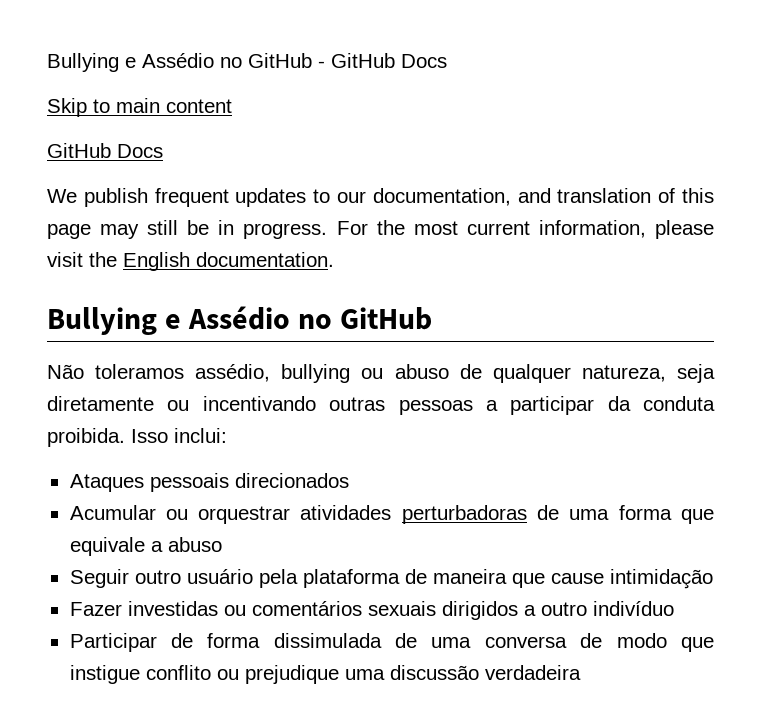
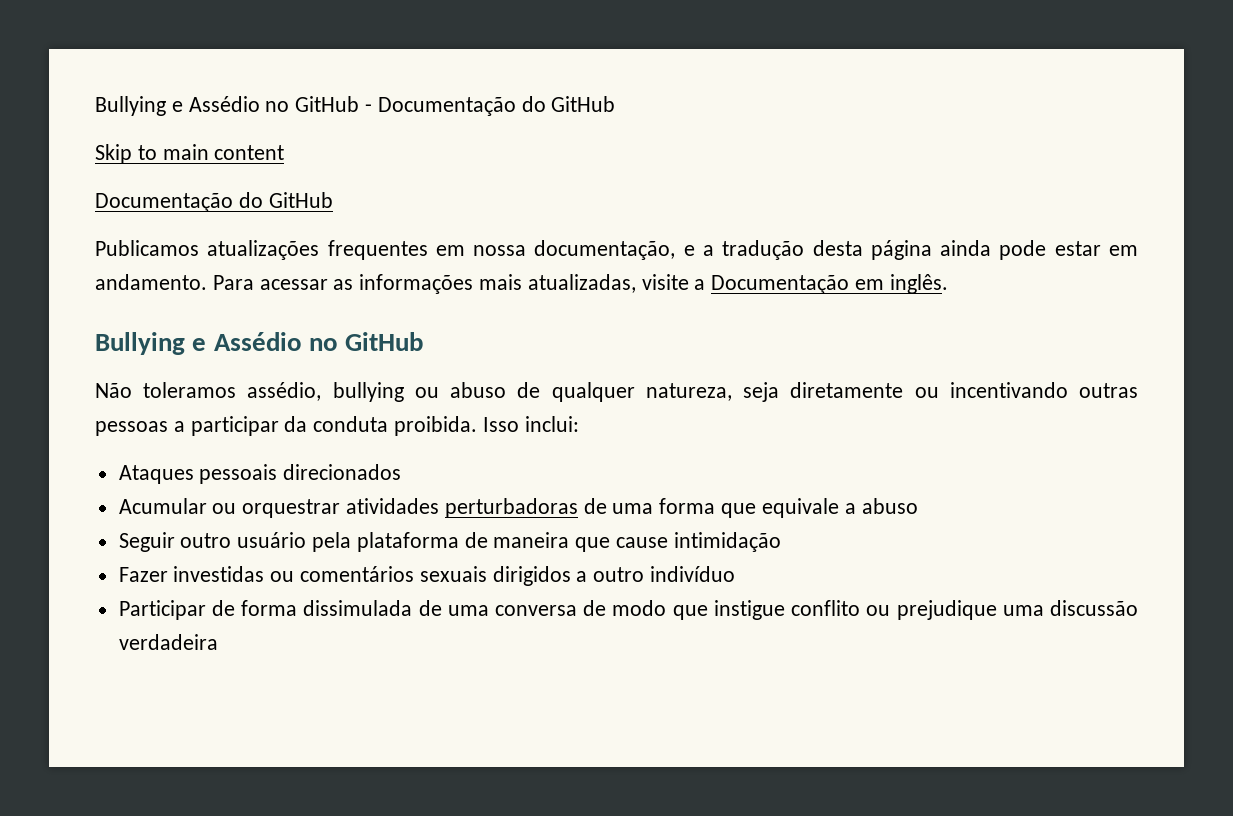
- Bullying e Assédio no GitHub - GitHub Docs
+ Bullying e Assédio no GitHub - Documentação do GitHub
  Skip to main content
- GitHub Docs
- We publish frequent updates to our documentation, and translation of this page may still be in progress. For the most current information, please visit the English documentation.
+ Documentação do GitHub
+ Publicamos atualizações frequentes em nossa documentação, e a tradução desta página ainda pode estar em andamento. Para acessar as informações mais atualizadas, visite a Documentação em inglês.

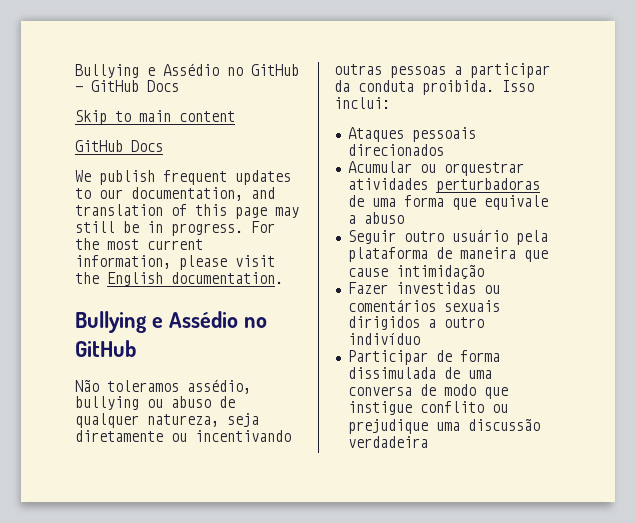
- Bullying e Assédio no GitHub - Documentação do GitHub
+ Bullying e Assédio no GitHub - GitHub Docs
  Skip to main content
- Documentação do GitHub
- Publicamos atualizações frequentes em nossa documentação, e a tradução desta página ainda pode estar em andamento. Para acessar as informações mais atualizadas, visite a Documentação em inglês.
+ GitHub Docs
+ We publish frequent updates to our documentation, and translation of this page may still be in progress. For the most current information, please visit the English documentation.

